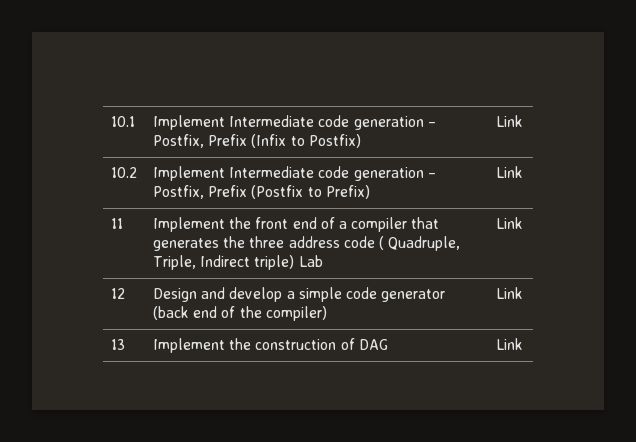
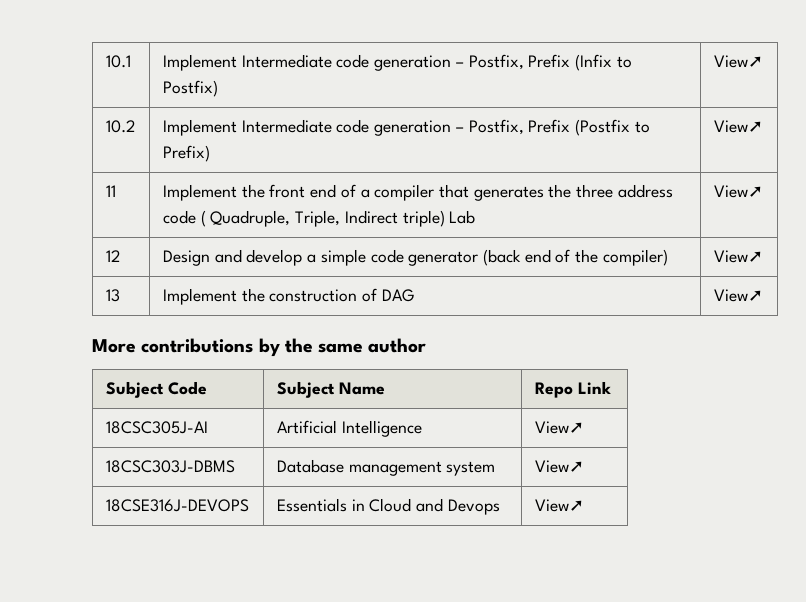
- 10.1 | Implement Intermediate code generation – Postfix, Prefix (Infix to Postfix) | Link
+ 10.1 | Implement Intermediate code generation – Postfix, Prefix (Infix to Postfix) | View➚
- 10.2 | Implement Intermediate code generation – Postfix, Prefix (Postfix to Prefix) | Link
+ 10.2 | Implement Intermediate code generation – Postfix, Prefix (Postfix to Prefix) | View➚
- 11 | Implement the front end of a compiler that generates the three address code ( Quadruple, Triple, Indirect triple) Lab | Link
+ 11 | Implement the front end of a compiler that generates the three address code ( Quadruple, Triple, Indirect triple) Lab | View➚
- 12 | Design and develop a simple code generator (back end of the compiler) | Link
+ 12 | Design and develop a simple code generator (back end of the compiler) | View➚
- 13 | Implement the construction of DAG | Link
+ 13 | Implement the construction of DAG | View➚
+ More contributions by the same author
+ Subject Code | Subject Name | Repo Link
+ 18CSC305J-AI | Artificial Intelligence | View➚
+ 18CSC303J-DBMS | Database management system | View➚
+ 18CSE316J-DEVOPS | Essentials in Cloud and Devops | View➚

